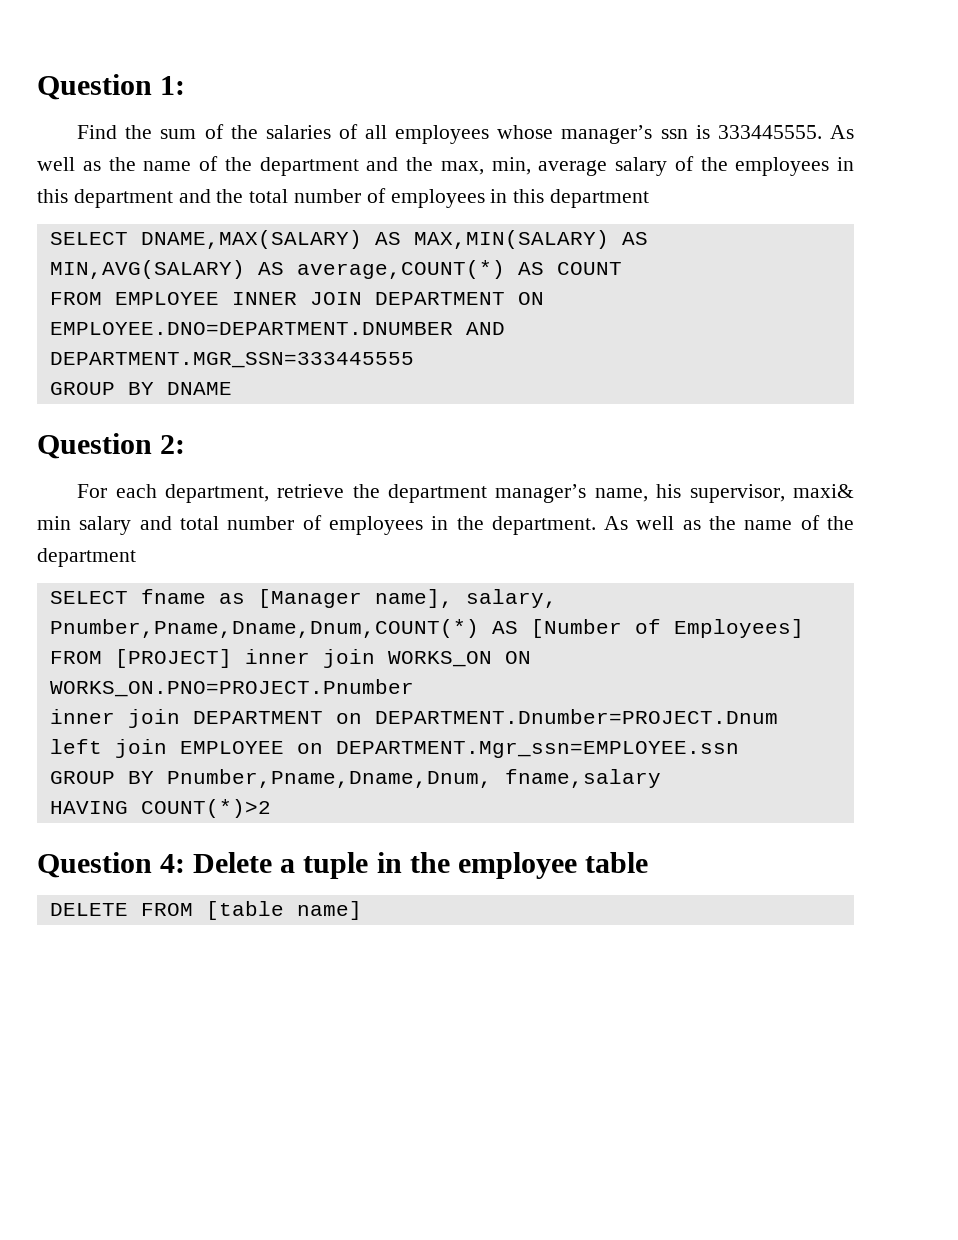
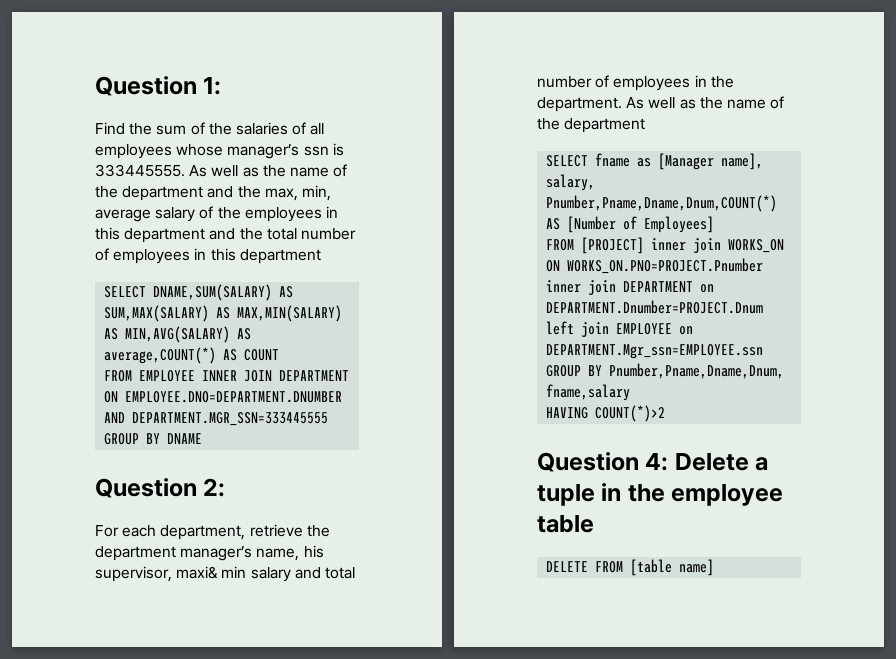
- SELECT DNAME,MAX(SALARY) AS MAX,MIN(SALARY) AS MIN,AVG(SALARY) AS average,COUNT(*) AS COUNT
+ SELECT DNAME,SUM(SALARY) AS SUM,MAX(SALARY) AS MAX,MIN(SALARY) AS MIN,AVG(SALARY) AS average,COUNT(*) AS COUNT

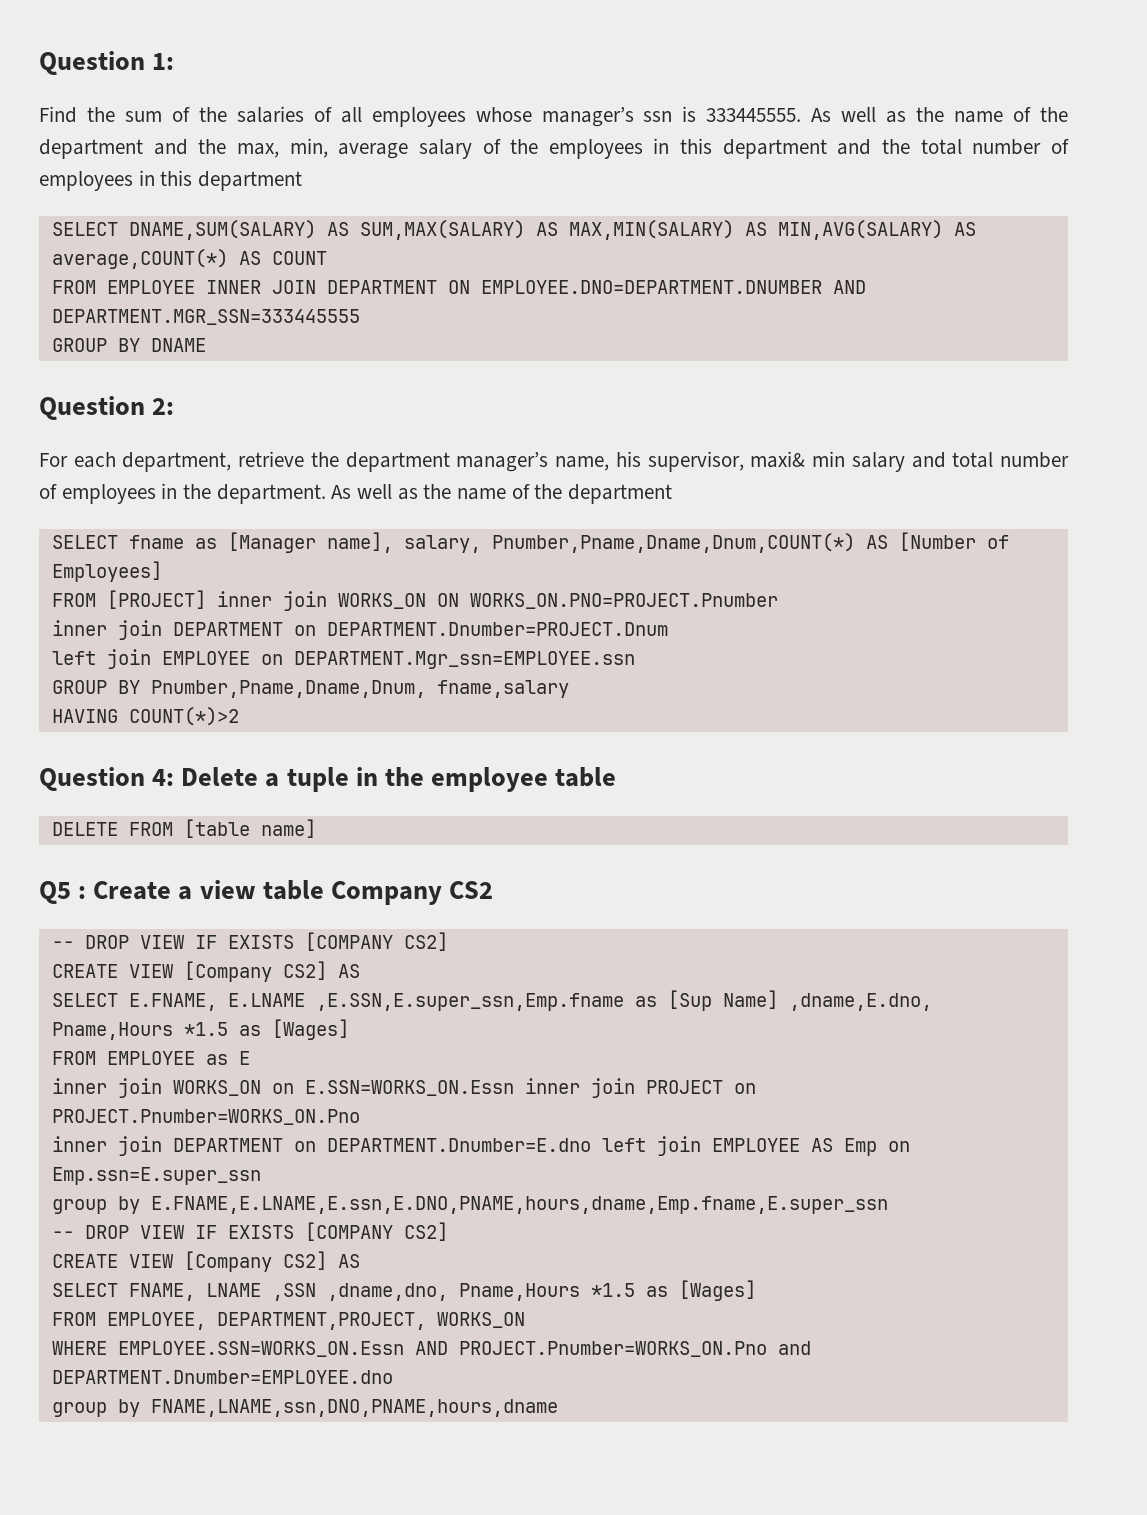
+ Q5 : Create a view table Company CS2
+ -- DROP VIEW IF EXISTS [COMPANY CS2]
+ CREATE VIEW [Company CS2] AS
+ SELECT E.FNAME, E.LNAME ,E.SSN,E.super_ssn,Emp.fname as [Sup Name] ,dname,E.dno, Pname,Hours *1.5 as [Wages]
+ FROM EMPLOYEE as E
+ inner join WORKS_ON on E.SSN=WORKS_ON.Essn inner join PROJECT on PROJECT.Pnumber=WORKS_ON.Pno
+ inner join DEPARTMENT on DEPARTMENT.Dnumber=E.dno left join EMPLOYEE AS Emp on Emp.ssn=E.super_ssn
+ group by E.FNAME,E.LNAME,E.ssn,E.DNO,PNAME,hours,dname,Emp.fname,E.super_ssn
+ -- DROP VIEW IF EXISTS [COMPANY CS2]
+ CREATE VIEW [Company CS2] AS
+ SELECT FNAME, LNAME ,SSN ,dname,dno, Pname,Hours *1.5 as [Wages]
+ FROM EMPLOYEE, DEPARTMENT,PROJECT, WORKS_ON
+ WHERE EMPLOYEE.SSN=WORKS_ON.Essn AND PROJECT.Pnumber=WORKS_ON.Pno and DEPARTMENT.Dnumber=EMPLOYEE.dno
+ group by FNAME,LNAME,ssn,DNO,PNAME,hours,dname

